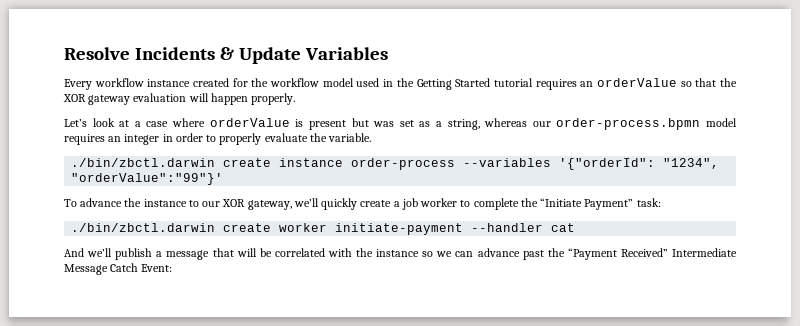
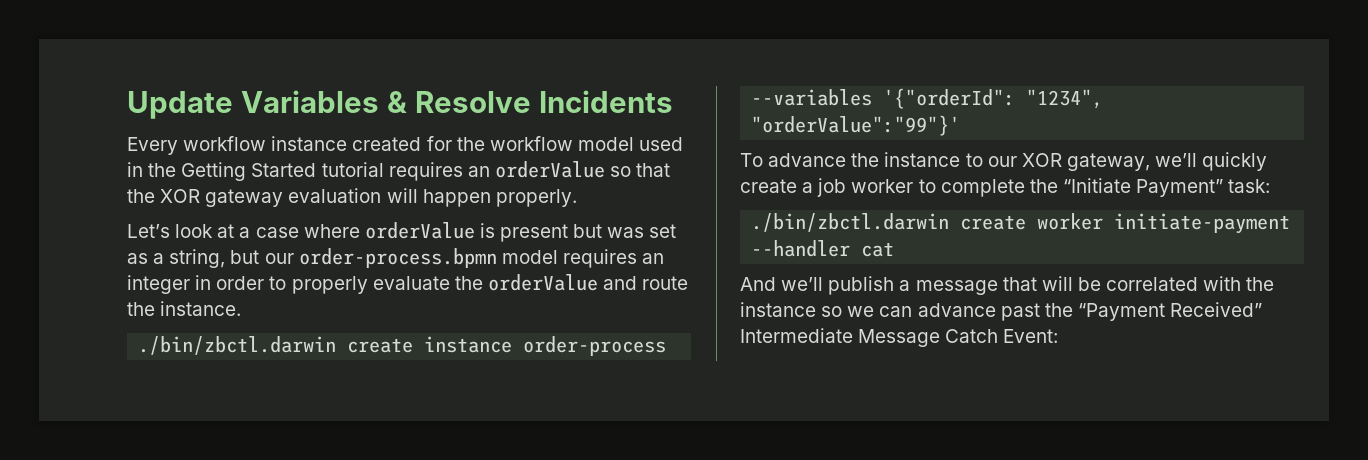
- Resolve Incidents & Update Variables
+ Update Variables & Resolve Incidents
- Let’s look at a case where orderValue is present but was set as a string, whereas our order-process.bpmn model requires an integer in order to properly evaluate the variable.
+ Let’s look at a case where orderValue is present but was set as a string, but our order-process.bpmn model requires an integer in order to properly evaluate the orderValue and route the instance.

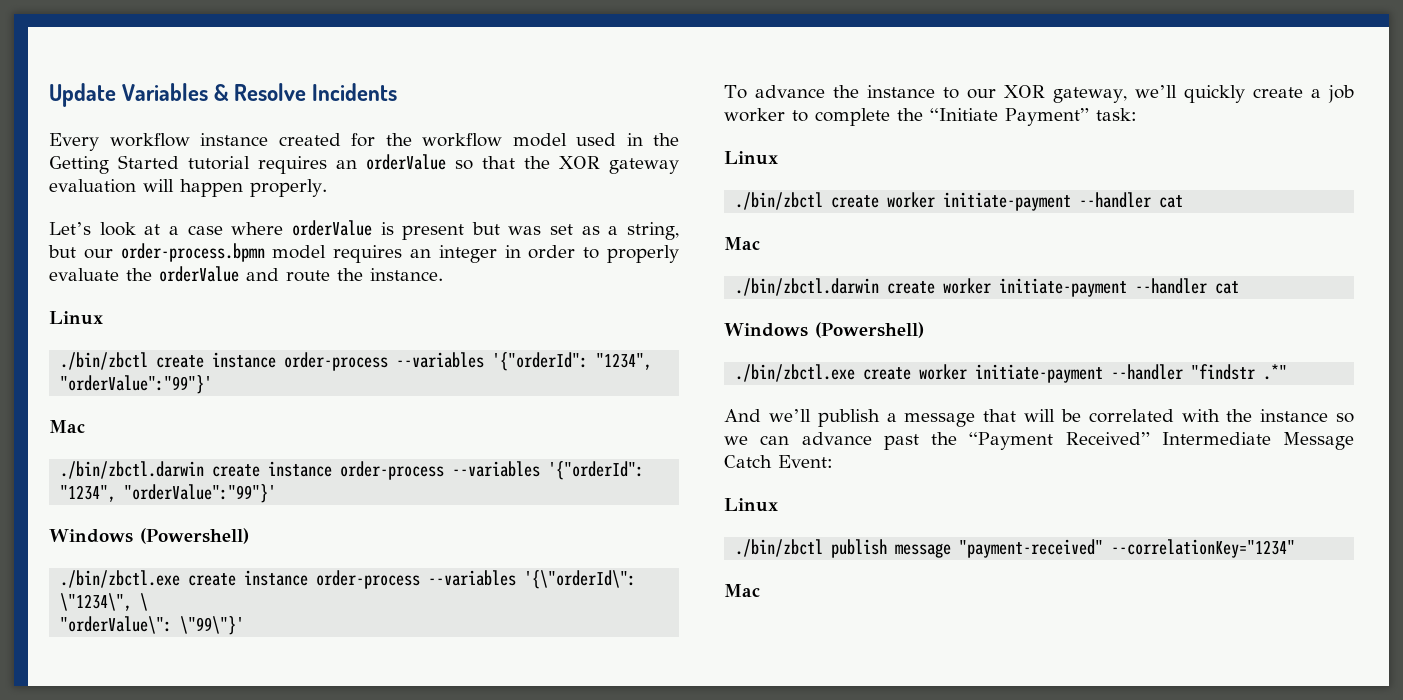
  Let’s look at a case where orderValue is present but was set as a string, but our order-process.bpmn model requires an integer in order to properly evaluate the orderValue and route the instance.
+ Linux
+ ./bin/zbctl create instance order-process --variables '{"orderId": "1234", "orderValue":"99"}'
+ Mac
  ./bin/zbctl.darwin create instance order-process --variables '{"orderId": "1234", "orderValue":"99"}'
+ Windows (Powershell)
+ ./bin/zbctl.exe create instance order-process --variables '{\"orderId\": \"1234\", \
+ "orderValue\": \"99\"}'
  To advance the instance to our XOR gateway, we’ll quickly create a job worker to complete the “Initiate Payment” task:
+ Linux
+ ./bin/zbctl create worker initiate-payment --handler cat
+ Mac
  ./bin/zbctl.darwin create worker initiate-payment --handler cat
+ Windows (Powershell)
+ ./bin/zbctl.exe create worker initiate-payment --handler "findstr .*"
  And we’ll publish a message that will be correlated with the instance so we can advance past the “Payment Received” Intermediate Message Catch Event:
+ Linux
+ ./bin/zbctl publish message "payment-received" --correlationKey="1234"
+ Mac

